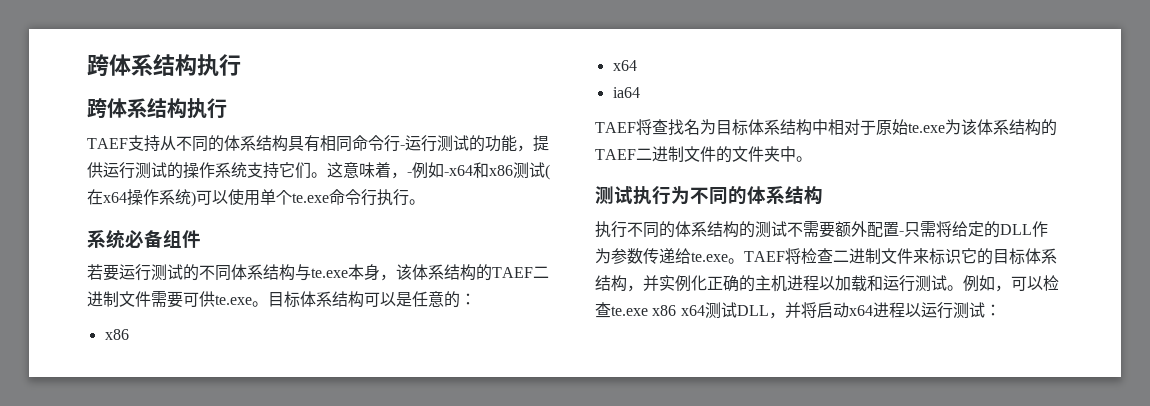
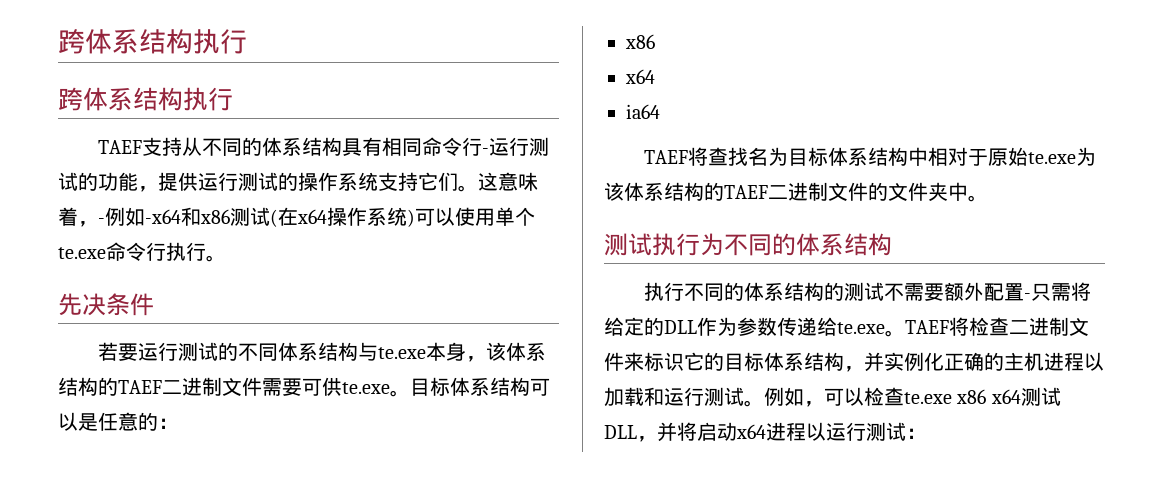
- 系统必备组件
+ 先决条件

